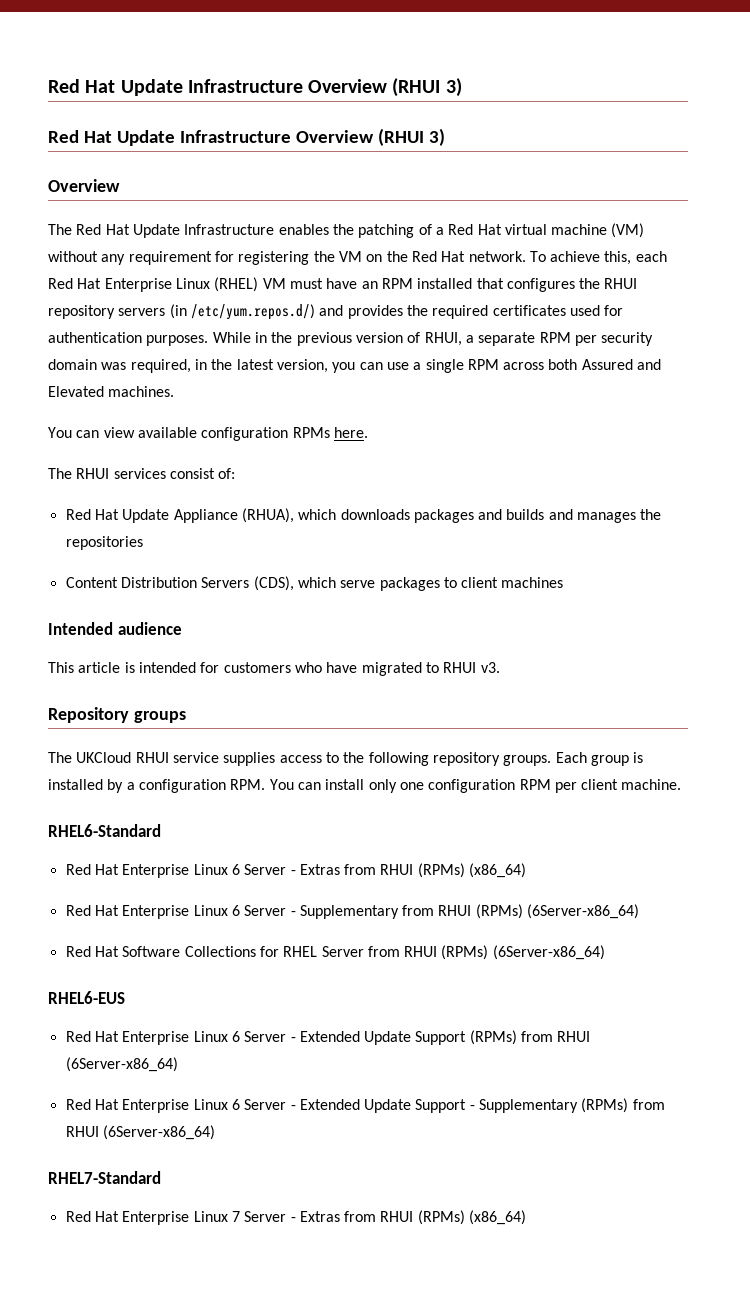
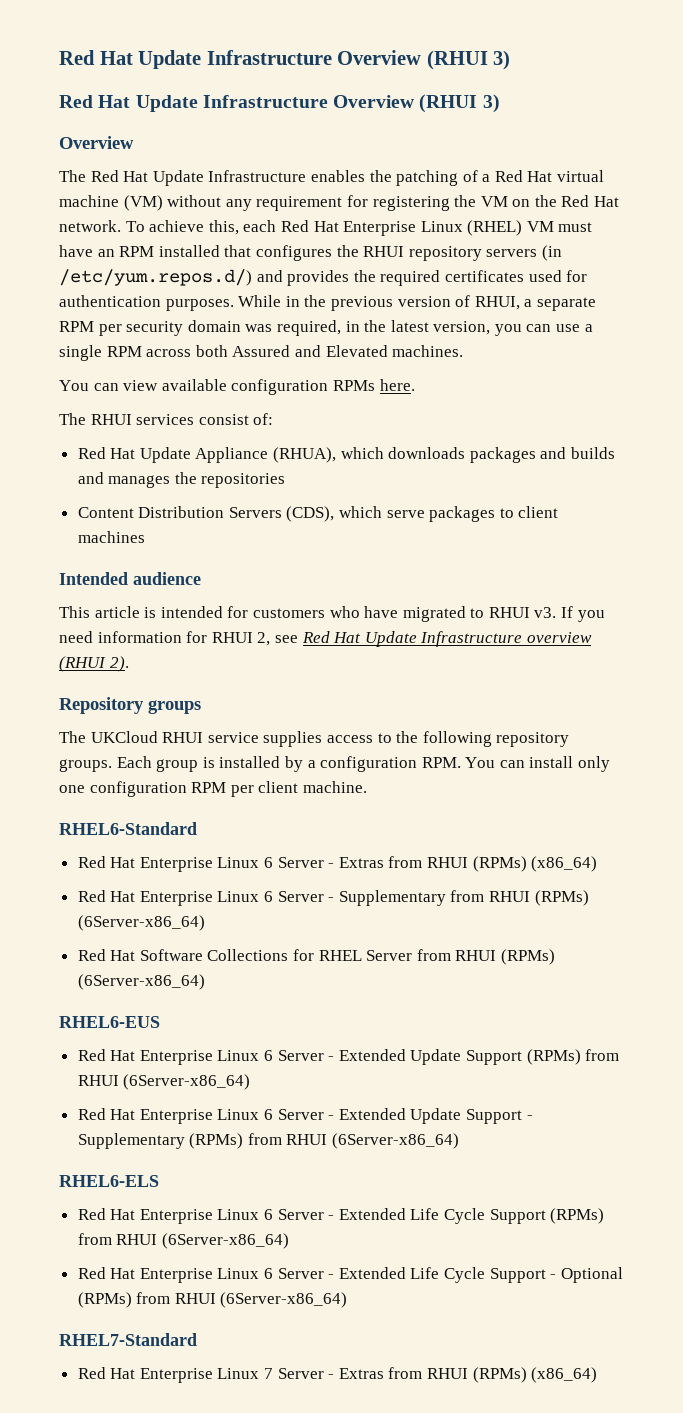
+ If you need information for RHUI 2, see Red Hat Update Infrastructure overview (RHUI 2).
+ RHEL6-ELS
+ Red Hat Enterprise Linux 6 Server - Extended Life Cycle Support (RPMs) from RHUI (6Server-x86_64)
+ Red Hat Enterprise Linux 6 Server - Extended Life Cycle Support - Optional (RPMs) from RHUI (6Server-x86_64)

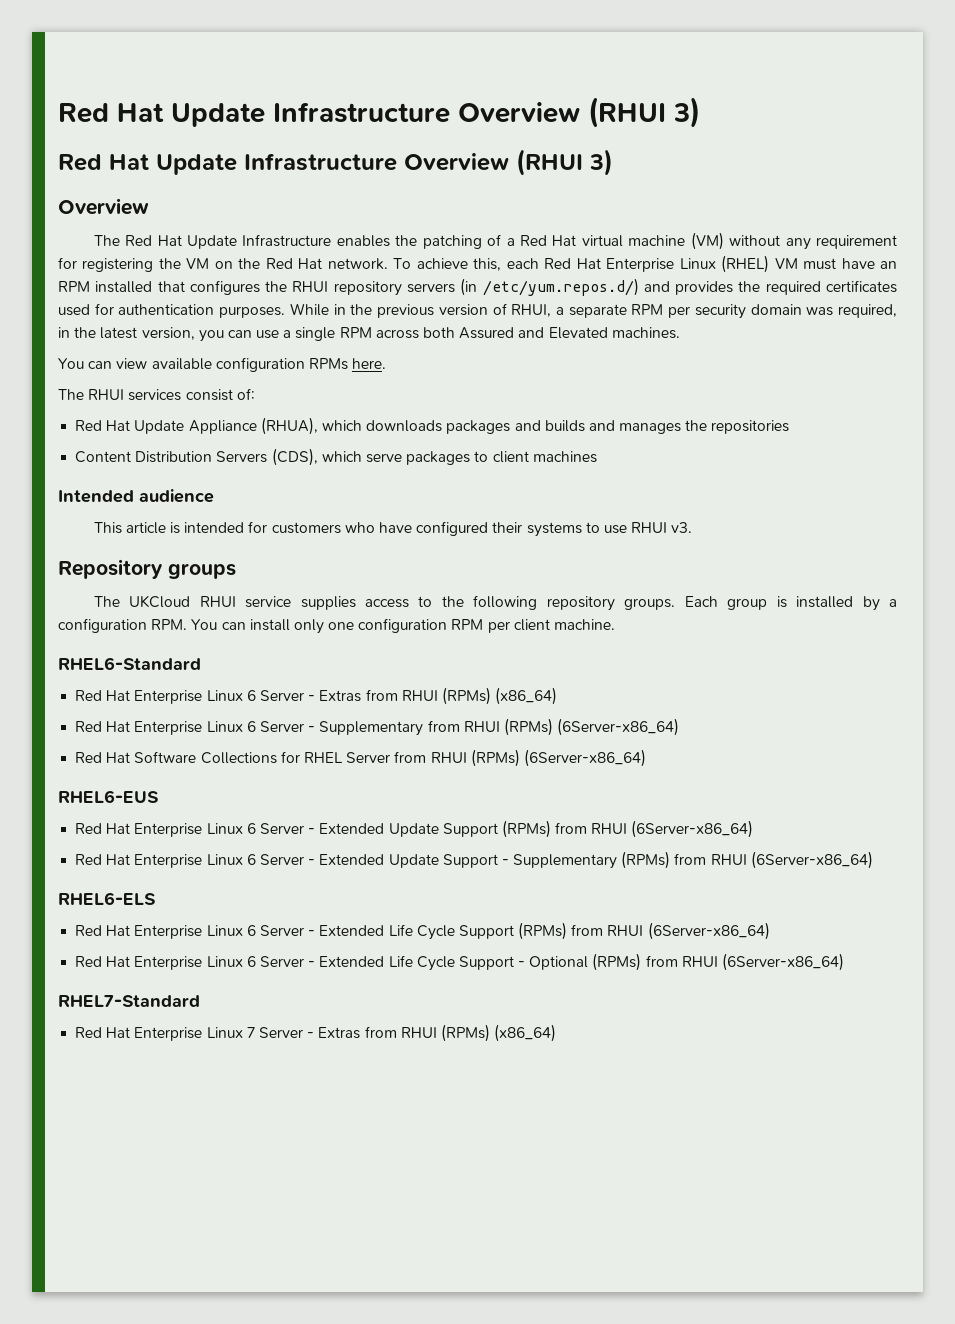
- This article is intended for customers who have migrated to RHUI v3. If you need information for RHUI 2, see Red Hat Update Infrastructure overview (RHUI 2).
+ This article is intended for customers who have configured their systems to use RHUI v3.

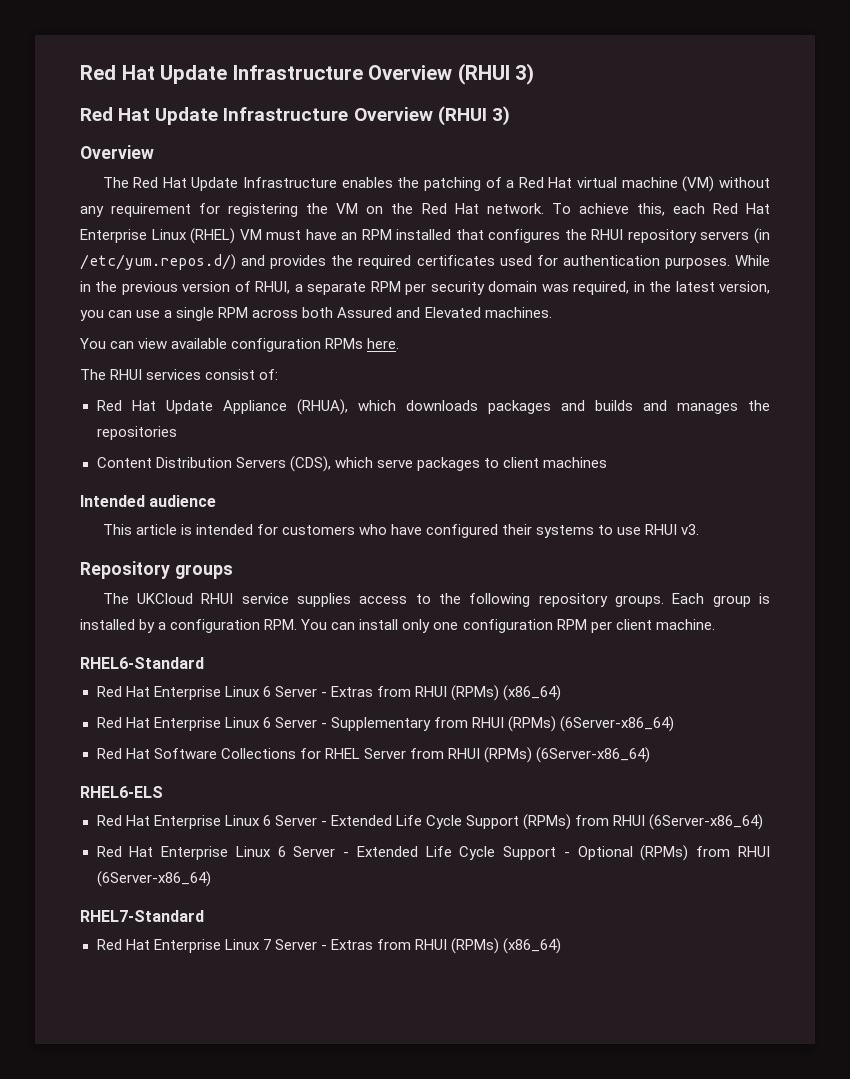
- RHEL6-EUS
- Red Hat Enterprise Linux 6 Server - Extended Update Support (RPMs) from RHUI (6Server-x86_64)
- Red Hat Enterprise Linux 6 Server - Extended Update Support - Supplementary (RPMs) from RHUI (6Server-x86_64)

